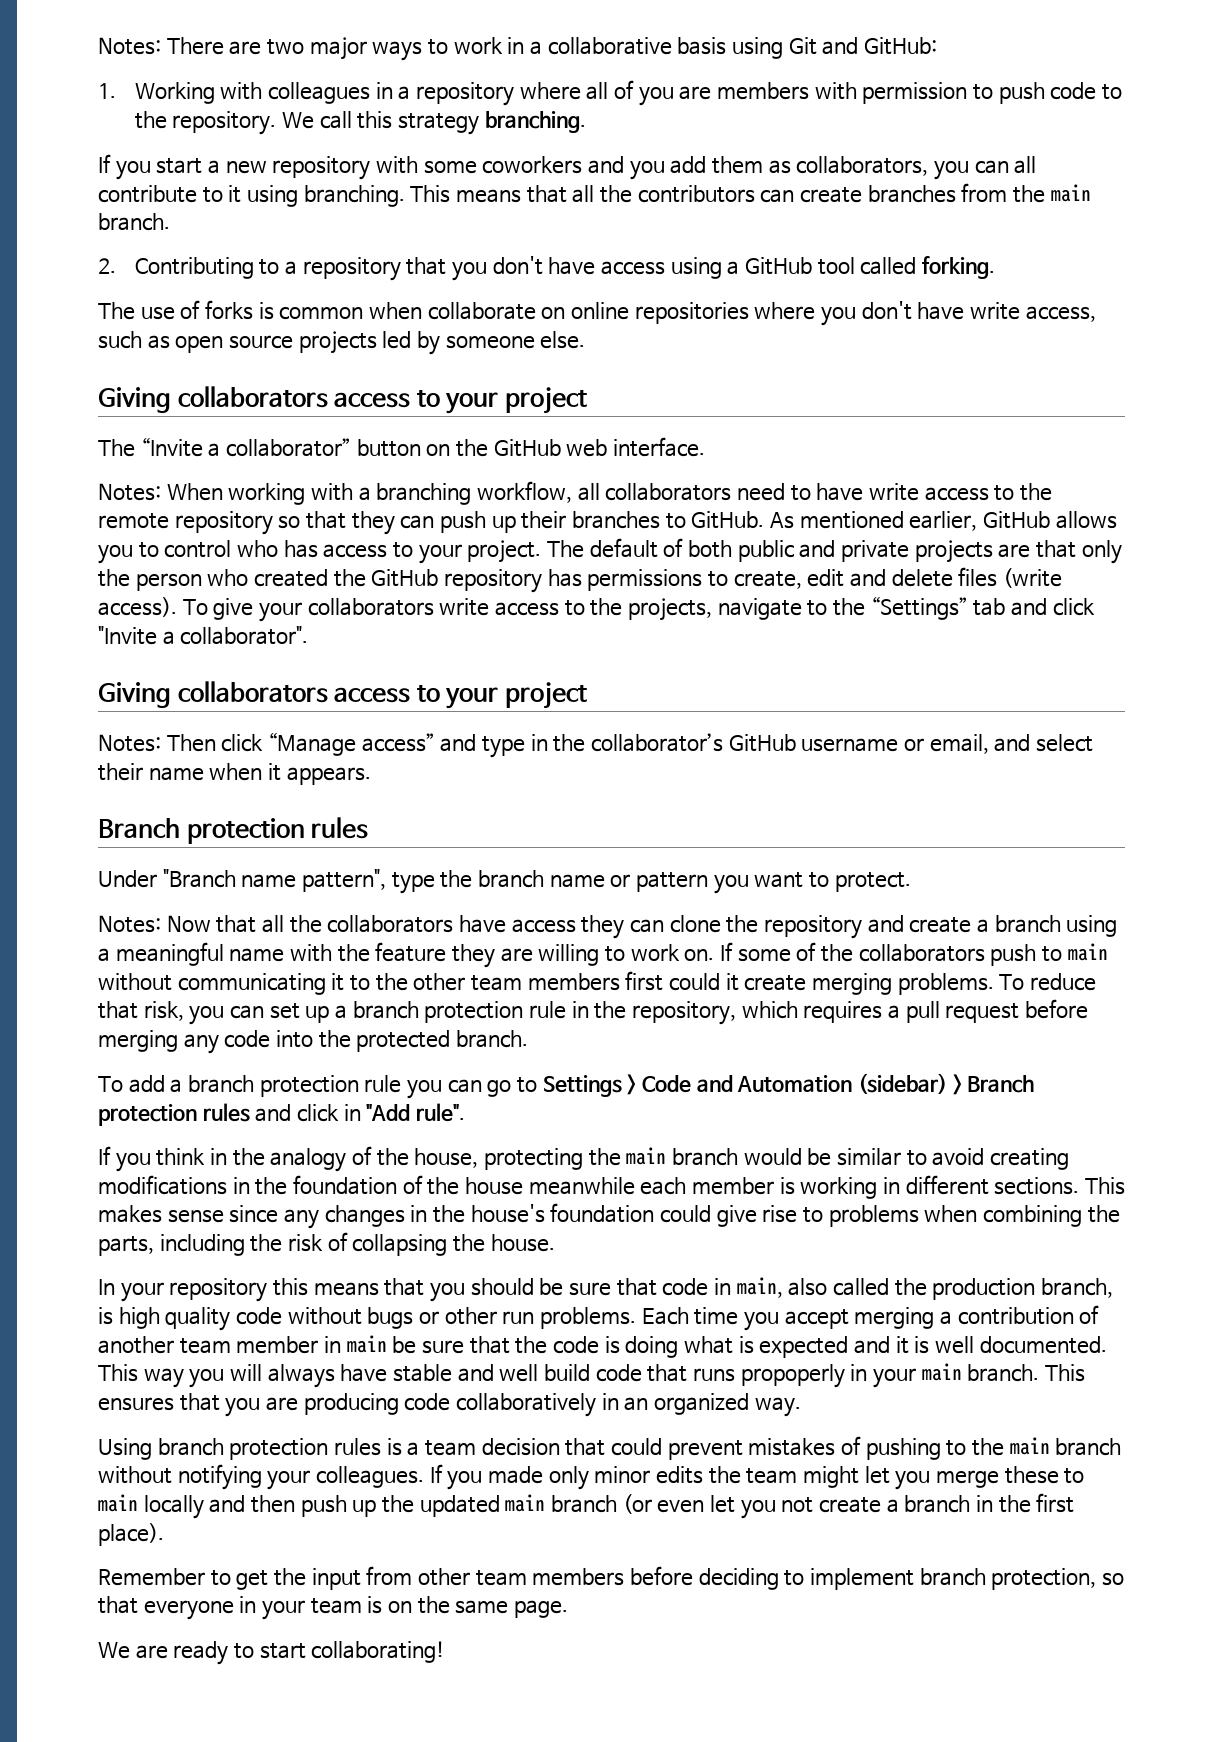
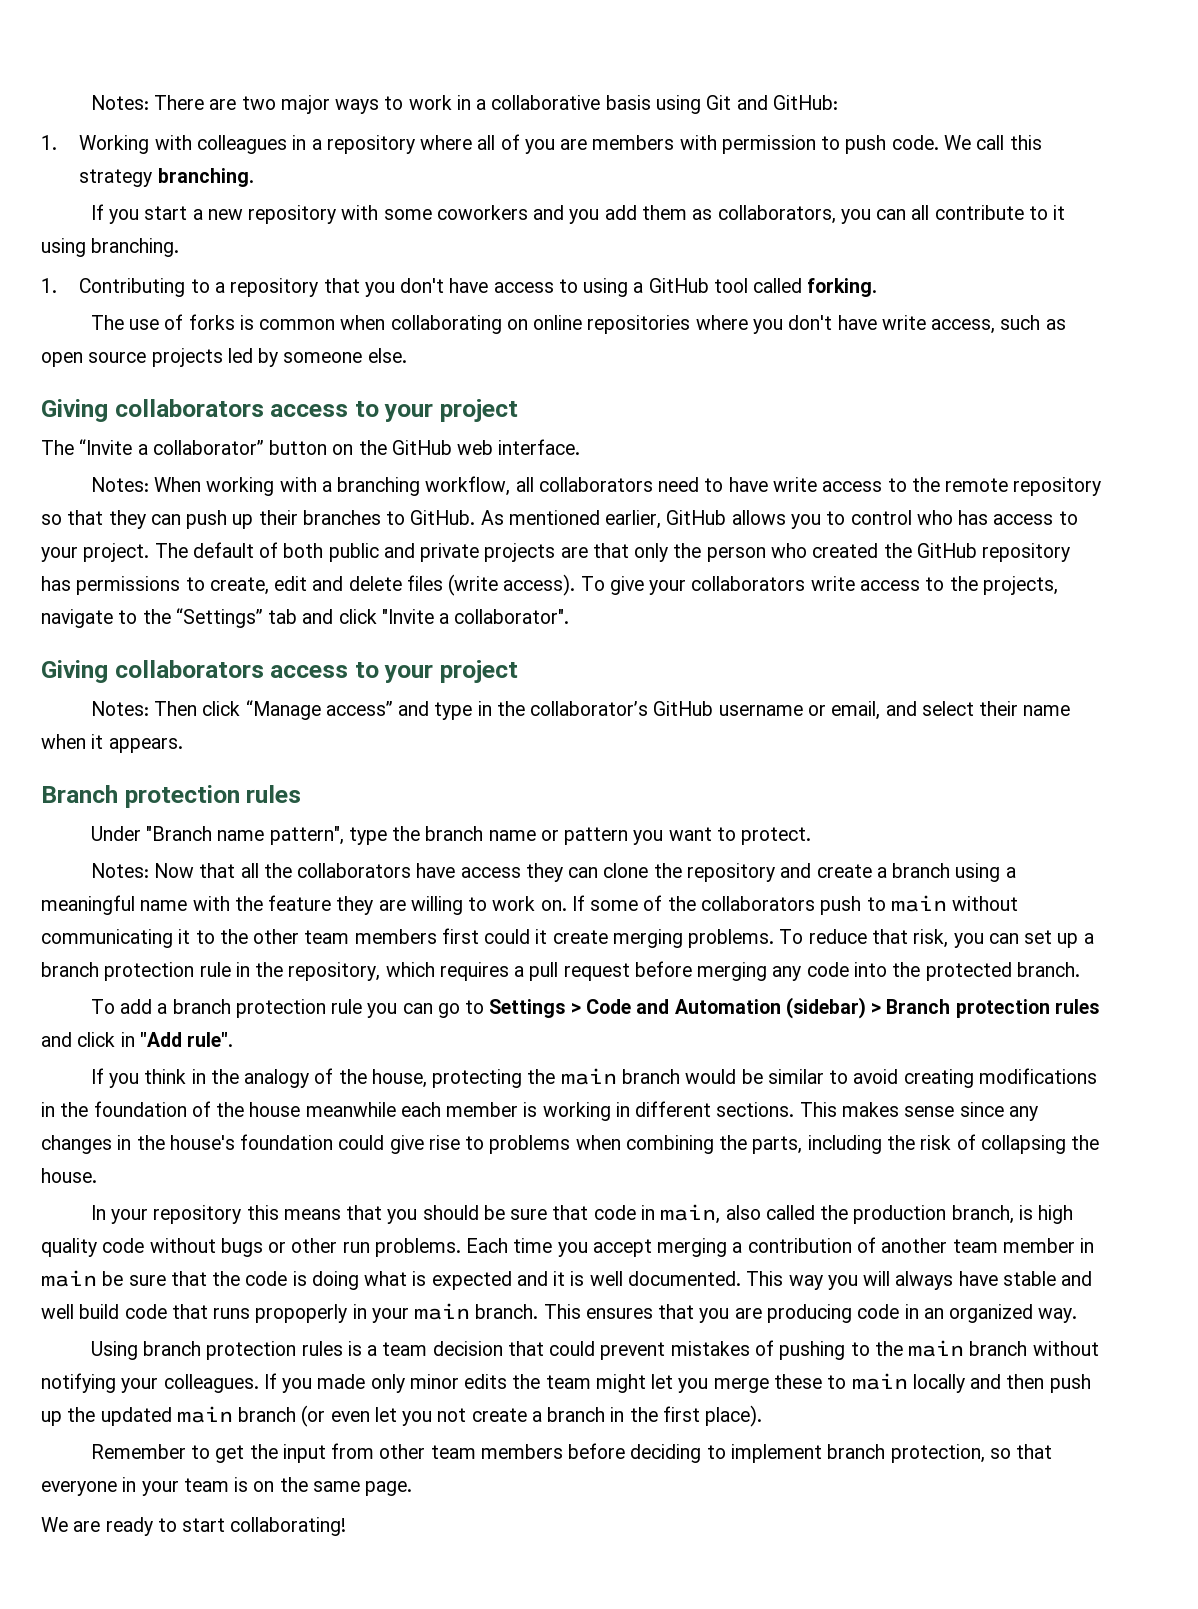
- 1. Working with colleagues in a repository where all of you are members with permission to push code to the repository.
+ 1. Working with colleagues in a repository where all of you are members with permission to push code.
- If you start a new repository with some coworkers and you add them as collaborators, you can all contribute to it using branching. This means that all the contributors can create branches from the main branch.
- 2. Contributing to a repository that you don't have access using a GitHub tool called forking.
+ If you start a new repository with some coworkers and you add them as collaborators, you can all contribute to it using branching.
+ 1. Contributing to a repository that you don't have access to using a GitHub tool called forking.
- The use of forks is common when collaborate on online repositories where you don't have write access, such as open source projects led by someone else.
+ The use of forks is common when collaborating on online repositories where you don't have write access, such as open source projects led by someone else.
- This ensures that you are producing code collaboratively in an organized way.
+ This ensures that you are producing code in an organized way.

